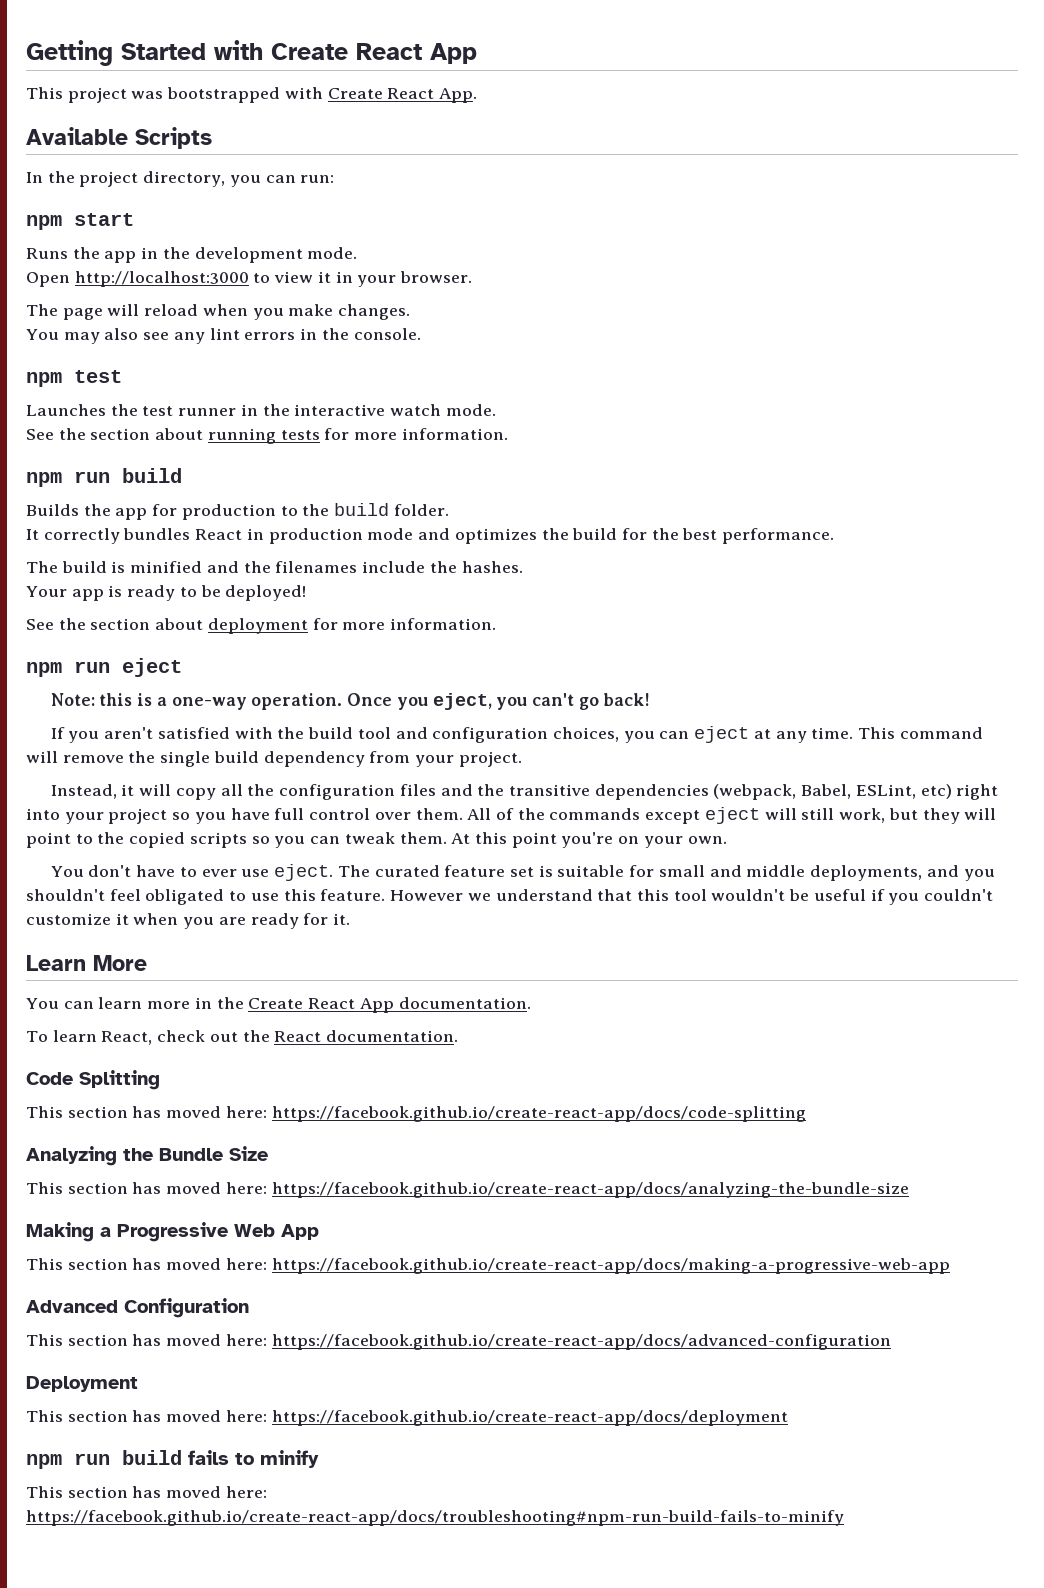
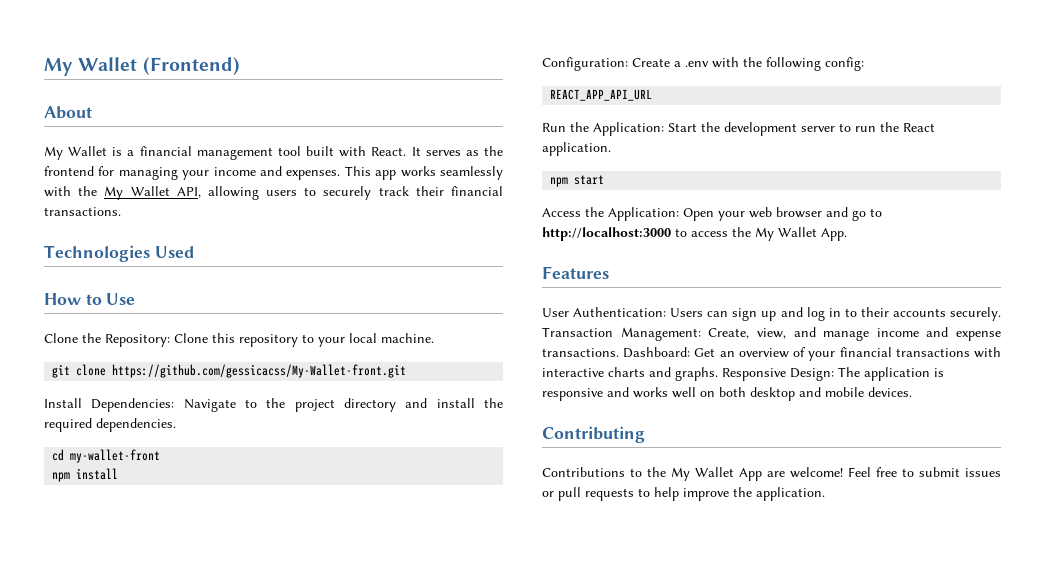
- Getting Started with Create React App
- This project was bootstrapped with Create React App.
- Available Scripts
- In the project directory, you can run:
+ My Wallet (Frontend)
+ About
+ My Wallet is a financial management tool built with React. It serves as the frontend for managing your income and expenses. This app works seamlessly with the My Wallet API, allowing users to securely track their financial transactions.
+ Technologies Used
+ How to Use
+ Clone the Repository: Clone this repository to your local machine.
+ git clone https://github.com/gessicacss/My-Wallet-front.git
+ Install Dependencies: Navigate to the project directory and install the required dependencies.
+ cd my-wallet-front
+ npm install
+ Configuration: Create a .env with the following config:
+ REACT_APP_API_URL
+ Run the Application: Start the development server to run the React application.
  npm start
- Runs the app in the development mode.
- Open http://localhost:3000 to view it in your browser.
- The page will reload when you make changes.
- You may also see any lint errors in the console.
- npm test
- Launches the test runner in the interactive watch mode.
- See the section about running tests for more information.
- npm run build
- Builds the app for production to the build folder.
- It correctly bundles React in production mode and optimizes the build for the best performance.
- The build is minified and the filenames include the hashes.
- Your app is ready to be deployed!
- See the section about deployment for more information.
- npm run eject
- Note: this is a one-way operation. Once you eject, you can't go back!
- If you aren't satisfied with the build tool and configuration choices, you can eject at any time. This command will remove the single build dependency from your project.
- Instead, it will copy all the configuration files and the transitive dependencies (webpack, Babel, ESLint, etc) right into your project so you have full control over them. All of the commands except eject will still work, but they will point to the copied scripts so you can tweak them. At this point you're on your own.
- You don't have to ever use eject. The curated feature set is suitable for small and middle deployments, and you shouldn't feel obligated to use this feature. However we understand that this tool wouldn't be useful if you couldn't customize it when you are ready for it.
- Learn More
- You can learn more in the Create React App documentation.
- To learn React, check out the React documentation.
- Code Splitting
- This section has moved here: https://facebook.github.io/create-react-app/docs/code-splitting
- Analyzing the Bundle Size
- This section has moved here: https://facebook.github.io/create-react-app/docs/analyzing-the-bundle-size
- Making a Progressive Web App
- This section has moved here: https://facebook.github.io/create-react-app/docs/making-a-progressive-web-app
- Advanced Configuration
- This section has moved here: https://facebook.github.io/create-react-app/docs/advanced-configuration
- Deployment
- This section has moved here: https://facebook.github.io/create-react-app/docs/deployment
- npm run build fails to minify
- This section has moved here: https://facebook.github.io/create-react-app/docs/troubleshooting#npm-run-build-fails-to-minify
+ Access the Application: Open your web browser and go to http://localhost:3000 to access the My Wallet App.
+ Features
+ User Authentication: Users can sign up and log in to their accounts securely. Transaction Management: Create, view, and manage income and expense transactions. Dashboard: Get an overview of your financial transactions with interactive charts and graphs. Responsive Design: The application is responsive and works well on both desktop and mobile devices.
+ Contributing
+ Contributions to the My Wallet App are welcome! Feel free to submit issues or pull requests to help improve the application.

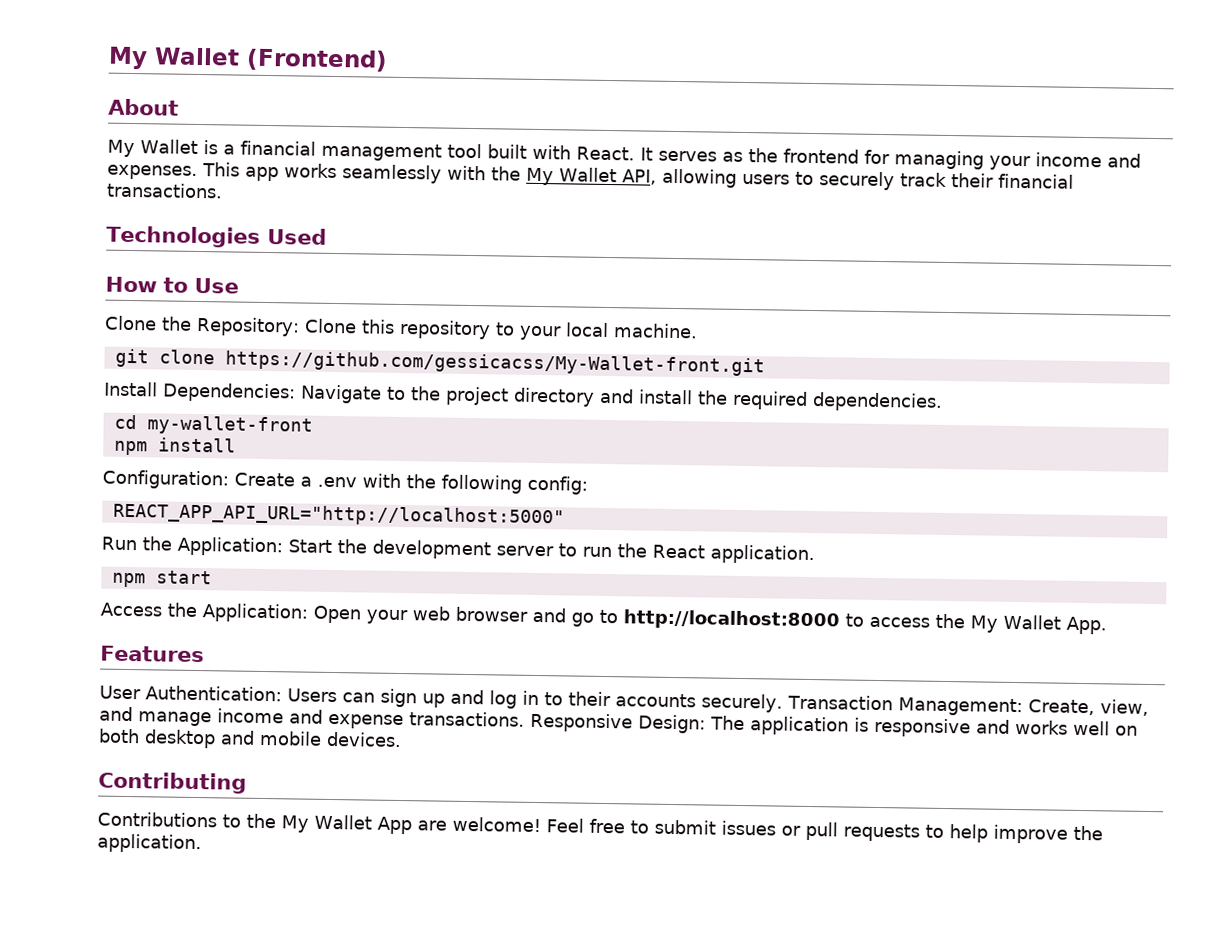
- REACT_APP_API_URL
+ REACT_APP_API_URL="http://localhost:5000"
- Access the Application: Open your web browser and go to http://localhost:3000 to access the My Wallet App.
+ Access the Application: Open your web browser and go to http://localhost:8000 to access the My Wallet App.
- Dashboard: Get an overview of your financial transactions with interactive charts and graphs.

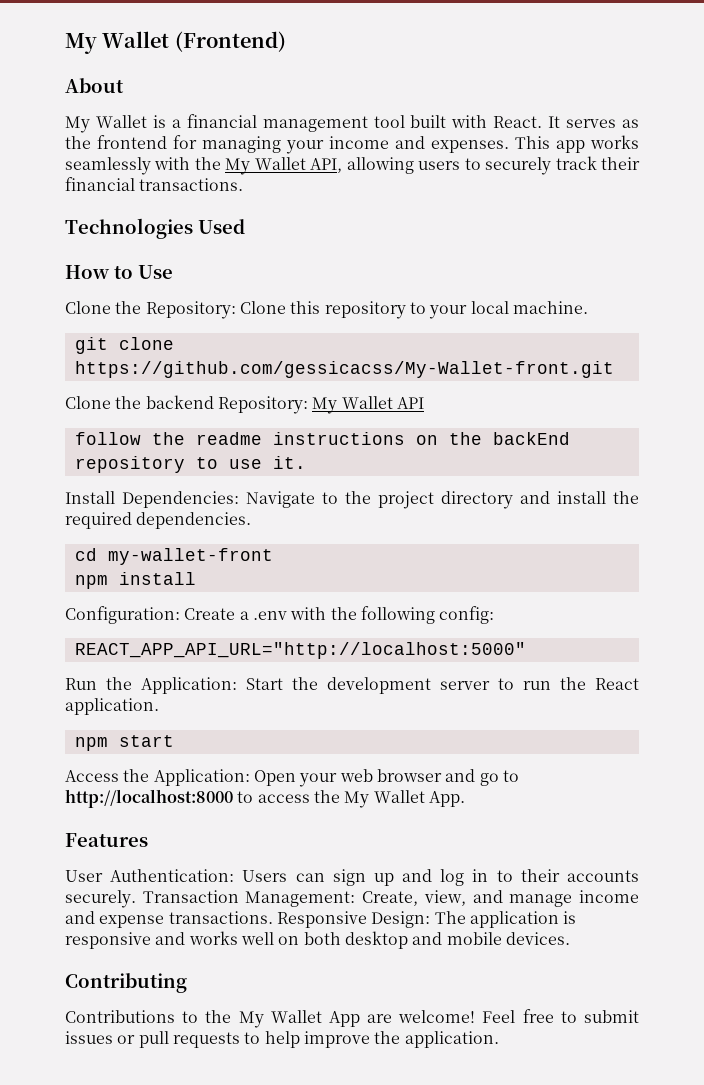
+ Clone the backend Repository: My Wallet API
+ follow the readme instructions on the backEnd repository to use it.

